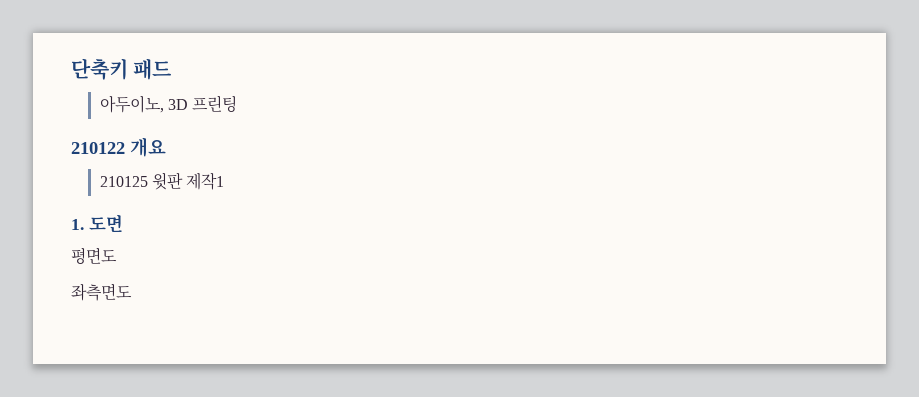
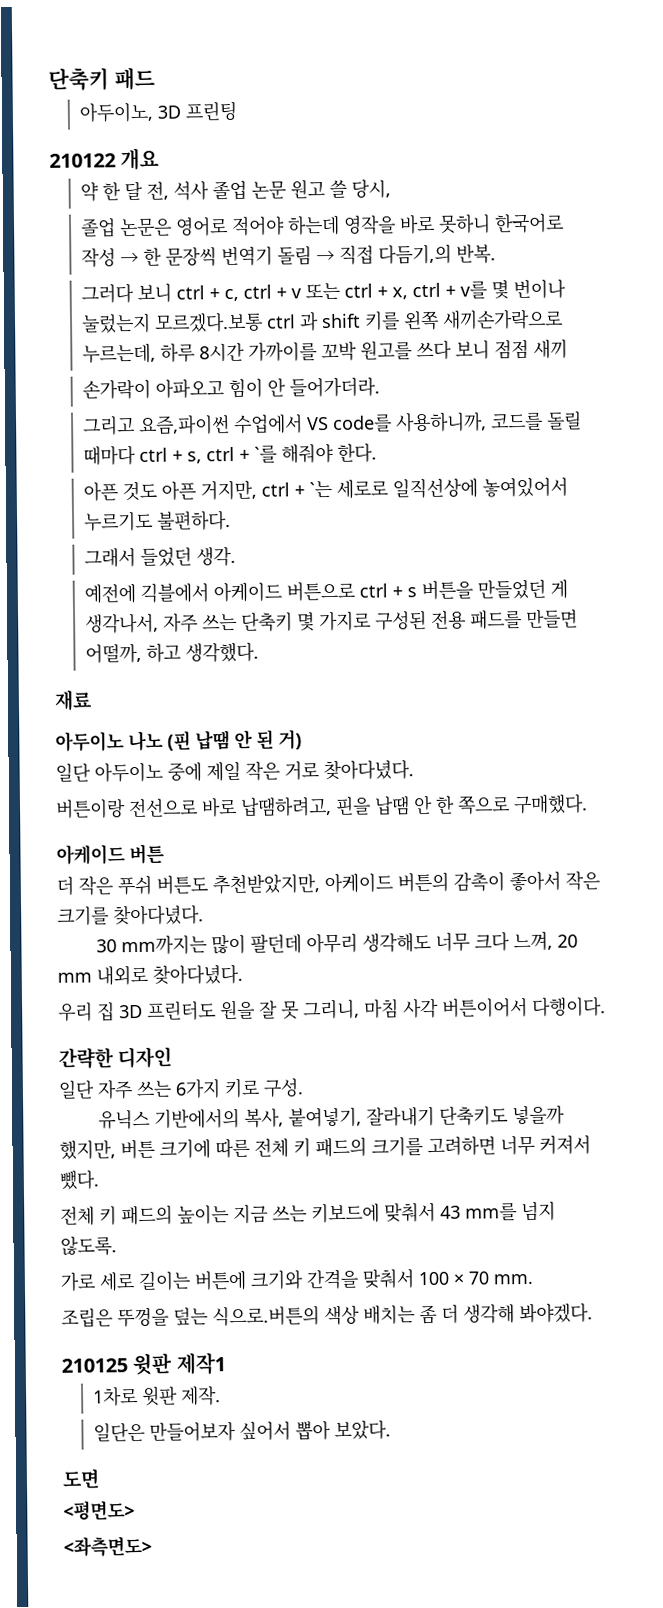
+ 약 한 달 전, 석사 졸업 논문 원고 쓸 당시,
+ 졸업 논문은 영어로 적어야 하는데 영작을 바로 못하니 한국어로 작성 → 한 문장씩 번역기 돌림 → 직접 다듬기,의 반복.
+ 그러다 보니 ctrl + c, ctrl + v 또는 ctrl + x, ctrl + v를 몇 번이나 눌렀는지 모르겠다.보통 ctrl 과 shift 키를 왼쪽 새끼손가락으로 누르는데, 하루 8시간 가까이를 꼬박 원고를 쓰다 보니 점점 새끼
+ 손가락이 아파오고 힘이 안 들어가더라.
+ 그리고 요즘,파이썬 수업에서 VS code를 사용하니까, 코드를 돌릴 때마다 ctrl + s, ctrl + `를 해줘야 한다.
+ 아픈 것도 아픈 거지만, ctrl + `는 세로로 일직선상에 놓여있어서 누르기도 불편하다.
+ 그래서 들었던 생각.
+ 예전에 긱블에서 아케이드 버튼으로 ctrl + s 버튼을 만들었던 게 생각나서, 자주 쓰는 단축키 몇 가지로 구성된 전용 패드를 만들면 어떨까, 하고 생각했다.
+ 재료
+ 아두이노 나노 (핀 납땜 안 된 거)
+ 일단 아두이노 중에 제일 작은 거로 찾아다녔다.
+ 버튼이랑 전선으로 바로 납땜하려고, 핀을 납땜 안 한 쪽으로 구매했다.
+ 아케이드 버튼
+ 더 작은 푸쉬 버튼도 추천받았지만, 아케이드 버튼의 감촉이 좋아서 작은 크기를 찾아다녔다.
+ 30 mm까지는 많이 팔던데 아무리 생각해도 너무 크다 느껴, 20 mm 내외로 찾아다녔다.
+ 우리 집 3D 프린터도 원을 잘 못 그리니, 마침 사각 버튼이어서 다행이다.
+ 간략한 디자인
+ 일단 자주 쓰는 6가지 키로 구성.
+ 유닉스 기반에서의 복사, 붙여넣기, 잘라내기 단축키도 넣을까 했지만, 버튼 크기에 따른 전체 키 패드의 크기를 고려하면 너무 커져서 뺐다.
+ 전체 키 패드의 높이는 지금 쓰는 키보드에 맞춰서 43 mm를 넘지 않도록.
+ 가로 세로 길이는 버튼에 크기와 간격을 맞춰서 100 × 70 mm.
+ 조립은 뚜껑을 덮는 식으로.버튼의 색상 배치는 좀 더 생각해 봐야겠다.
  210125 윗판 제작1
- 1. 도면
+ 1차로 윗판 제작.
+ 일단은 만들어보자 싶어서 뽑아 보았다.
+ 도면
- 평면도
- 좌측면도
+ <평면도>
+ <좌측면도>

